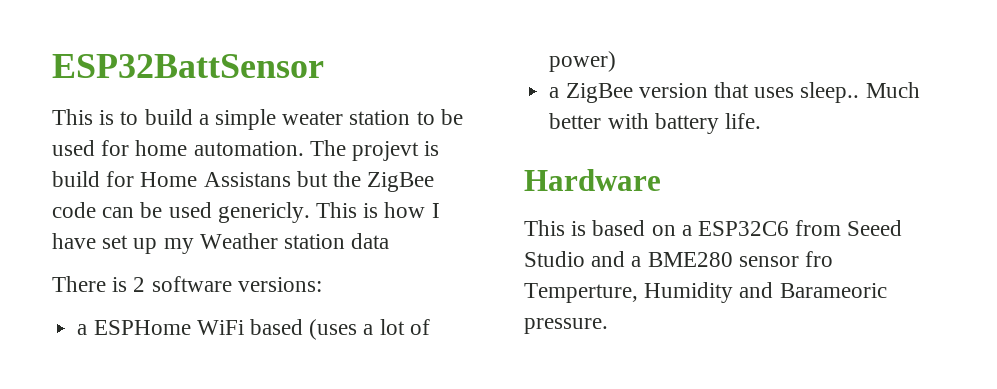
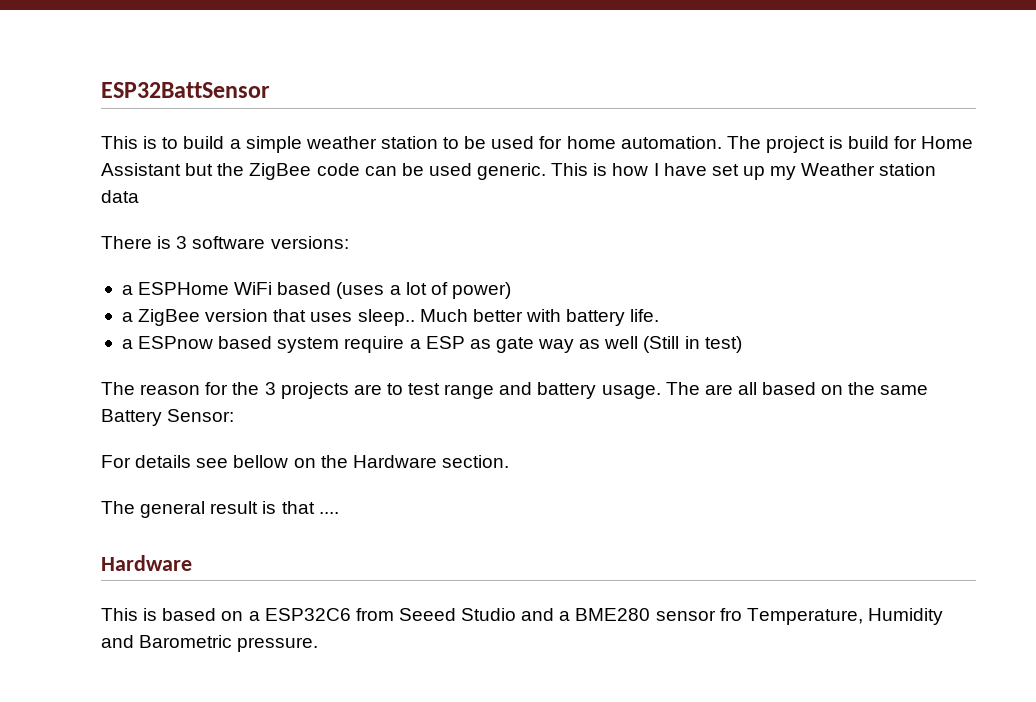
- This is to build a simple weater station to be used for home automation.
+ This is to build a simple weather station to be used for home automation.
- The projevt is build for Home Assistans but the ZigBee code can be used genericly.
+ The project is build for Home Assistant but the ZigBee code can be used generic.
- There is 2 software versions:
+ There is 3 software versions:
+ a ESPnow based system require a ESP as gate way as well (Still in test)
+ The reason for the 3 projects are to test range and battery usage. The are all based on the same Battery Sensor:
+ For details see bellow on the Hardware section.
+ The general result is that ....
- This is based on a ESP32C6 from Seeed Studio and a BME280 sensor fro Temperture, Humidity and Barameoric pressure.
+ This is based on a ESP32C6 from Seeed Studio and a BME280 sensor fro Temperature, Humidity and Barometric pressure.

